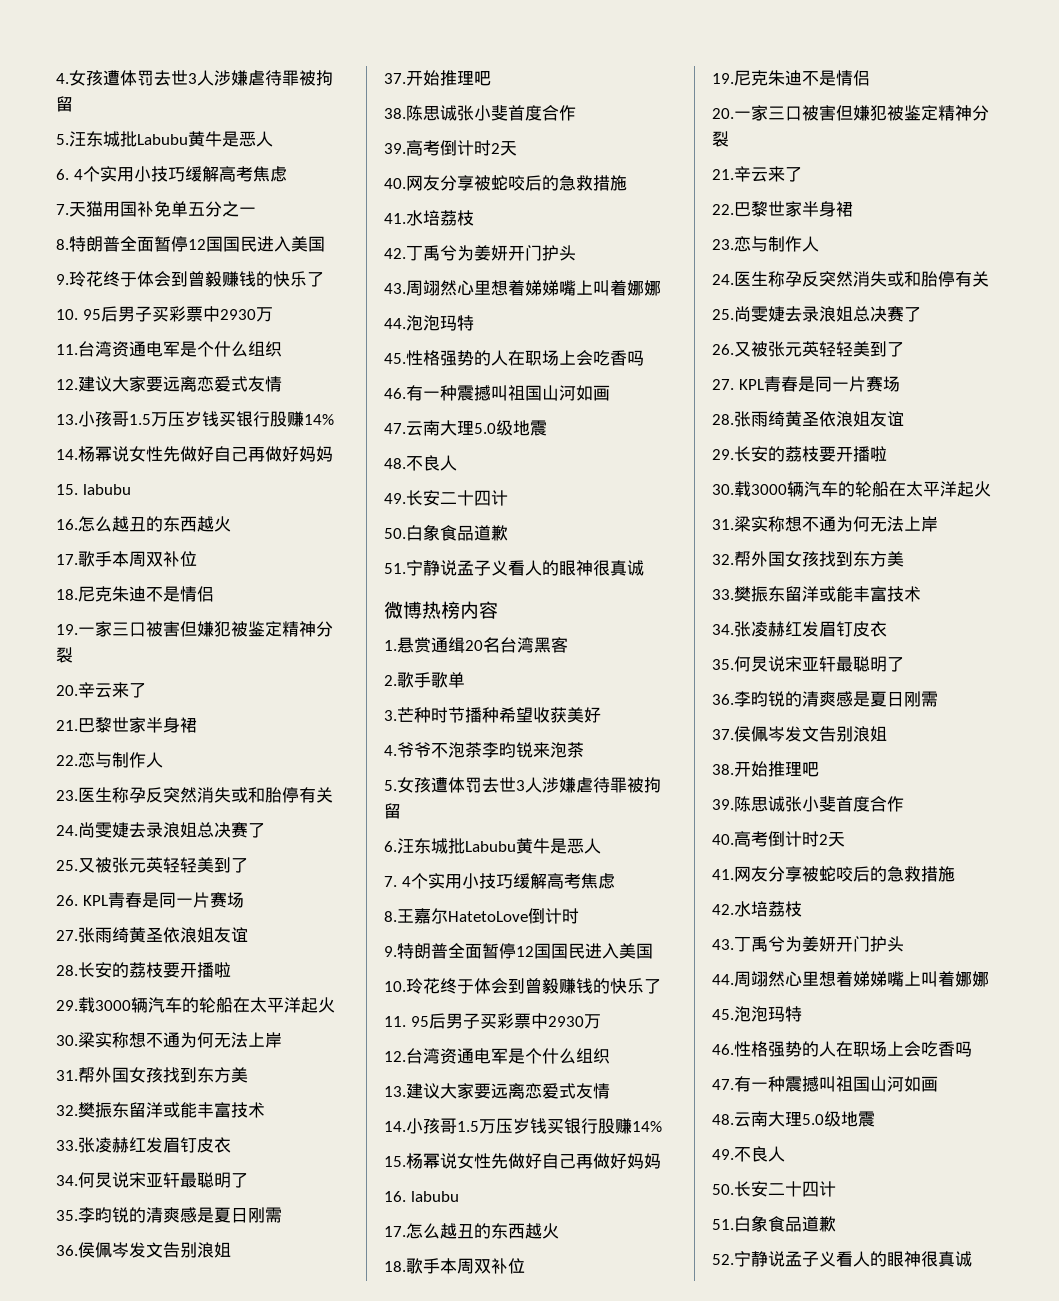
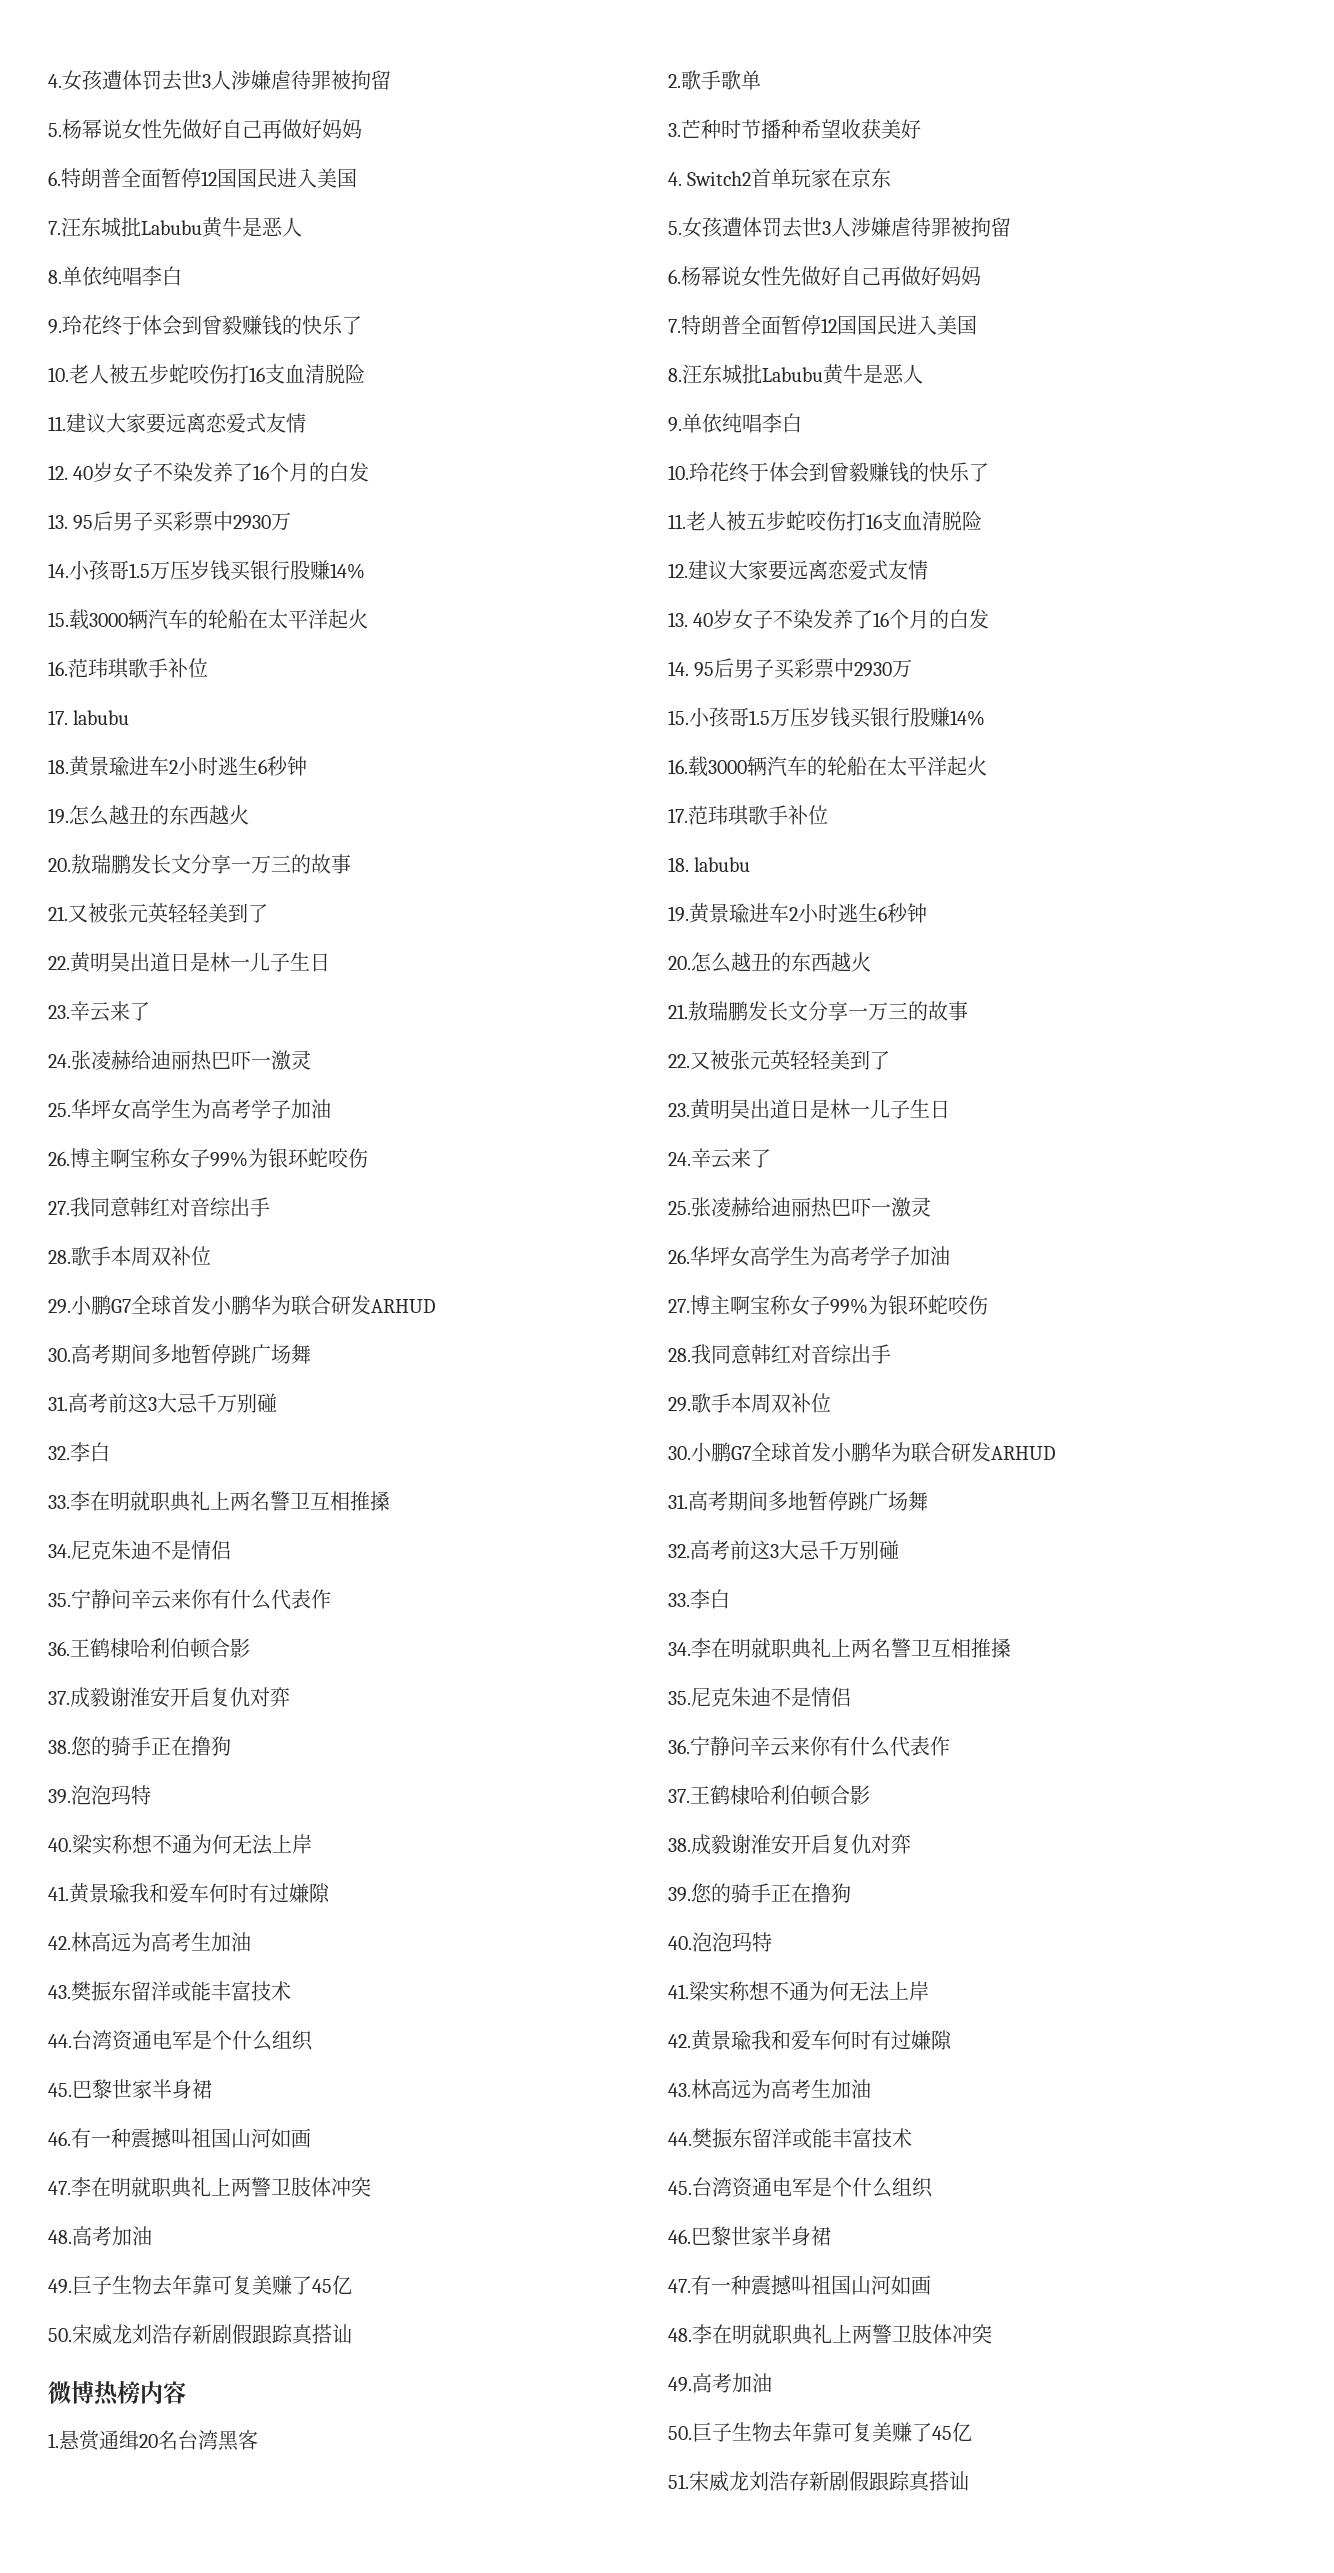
- 5.汪东城批Labubu黄牛是恶人
- 6. 4个实用小技巧缓解高考焦虑
- 7.天猫用国补免单五分之一
- 8.特朗普全面暂停12国国民进入美国
+ 5.杨幂说女性先做好自己再做好妈妈
+ 6.特朗普全面暂停12国国民进入美国
+ 7.汪东城批Labubu黄牛是恶人
+ 8.单依纯唱李白
- 10. 95后男子买彩票中2930万
- 11.台湾资通电军是个什么组织
- 12.建议大家要远离恋爱式友情
- 13.小孩哥1.5万压岁钱买银行股赚14%
- 14.杨幂说女性先做好自己再做好妈妈
- 15. labubu
- 16.怎么越丑的东西越火
- 17.歌手本周双补位
- 18.尼克朱迪不是情侣
- 19.一家三口被害但嫌犯被鉴定精神分裂
- 20.辛云来了
- 21.巴黎世家半身裙
- 22.恋与制作人
- 23.医生称孕反突然消失或和胎停有关
- 24.尚雯婕去录浪姐总决赛了
- 25.又被张元英轻轻美到了
- 26. KPL青春是同一片赛场
- 27.张雨绮黄圣依浪姐友谊
- 28.长安的荔枝要开播啦
- 29.载3000辆汽车的轮船在太平洋起火
- 30.梁实称想不通为何无法上岸
- 31.帮外国女孩找到东方美
- 32.樊振东留洋或能丰富技术
- 33.张凌赫红发眉钉皮衣
- 34.何炅说宋亚轩最聪明了
- 35.李昀锐的清爽感是夏日刚需
- 36.侯佩岑发文告别浪姐
- 37.开始推理吧
- 38.陈思诚张小斐首度合作
- 39.高考倒计时2天
- 40.网友分享被蛇咬后的急救措施
- 41.水培荔枝
- 42.丁禹兮为姜妍开门护头
- 43.周翊然心里想着娣娣嘴上叫着娜娜
- 44.泡泡玛特
- 45.性格强势的人在职场上会吃香吗
+ 10.老人被五步蛇咬伤打16支血清脱险
+ 11.建议大家要远离恋爱式友情
+ 12. 40岁女子不染发养了16个月的白发
+ 13. 95后男子买彩票中2930万
+ 14.小孩哥1.5万压岁钱买银行股赚14%
+ 15.载3000辆汽车的轮船在太平洋起火
+ 16.范玮琪歌手补位
+ 17. labubu
+ 18.黄景瑜进车2小时逃生6秒钟
+ 19.怎么越丑的东西越火
+ 20.敖瑞鹏发长文分享一万三的故事
+ 21.又被张元英轻轻美到了
+ 22.黄明昊出道日是林一儿子生日
+ 23.辛云来了
+ 24.张凌赫给迪丽热巴吓一激灵
+ 25.华坪女高学生为高考学子加油
+ 26.博主啊宝称女子99%为银环蛇咬伤
+ 27.我同意韩红对音综出手
+ 28.歌手本周双补位
+ 29.小鹏G7全球首发小鹏华为联合研发ARHUD
+ 30.高考期间多地暂停跳广场舞
+ 31.高考前这3大忌千万别碰
+ 32.李白
+ 33.李在明就职典礼上两名警卫互相推搡
+ 34.尼克朱迪不是情侣
+ 35.宁静问辛云来你有什么代表作
+ 36.王鹤棣哈利伯顿合影
+ 37.成毅谢淮安开启复仇对弈
+ 38.您的骑手正在撸狗
+ 39.泡泡玛特
+ 40.梁实称想不通为何无法上岸
+ 41.黄景瑜我和爱车何时有过嫌隙
+ 42.林高远为高考生加油
+ 43.樊振东留洋或能丰富技术
+ 44.台湾资通电军是个什么组织
+ 45.巴黎世家半身裙
- 47.云南大理5.0级地震
- 48.不良人
- 49.长安二十四计
- 50.白象食品道歉
- 51.宁静说孟子义看人的眼神很真诚
+ 47.李在明就职典礼上两警卫肢体冲突
+ 48.高考加油
+ 49.巨子生物去年靠可复美赚了45亿
+ 50.宋威龙刘浩存新剧假跟踪真搭讪
- 4.爷爷不泡茶李昀锐来泡茶
+ 4. Switch2首单玩家在京东
- 6.汪东城批Labubu黄牛是恶人
- 7. 4个实用小技巧缓解高考焦虑
- 8.王嘉尔HatetoLove倒计时
- 9.特朗普全面暂停12国国民进入美国
+ 6.杨幂说女性先做好自己再做好妈妈
+ 7.特朗普全面暂停12国国民进入美国
+ 8.汪东城批Labubu黄牛是恶人
+ 9.单依纯唱李白
- 11. 95后男子买彩票中2930万
- 12.台湾资通电军是个什么组织
- 13.建议大家要远离恋爱式友情
- 14.小孩哥1.5万压岁钱买银行股赚14%
- 15.杨幂说女性先做好自己再做好妈妈
- 16. labubu
- 17.怎么越丑的东西越火
- 18.歌手本周双补位
- 19.尼克朱迪不是情侣
- 20.一家三口被害但嫌犯被鉴定精神分裂
- 21.辛云来了
- 22.巴黎世家半身裙
- 23.恋与制作人
- 24.医生称孕反突然消失或和胎停有关
- 25.尚雯婕去录浪姐总决赛了
- 26.又被张元英轻轻美到了
- 27. KPL青春是同一片赛场
- 28.张雨绮黄圣依浪姐友谊
- 29.长安的荔枝要开播啦
- 30.载3000辆汽车的轮船在太平洋起火
- 31.梁实称想不通为何无法上岸
- 32.帮外国女孩找到东方美
- 33.樊振东留洋或能丰富技术
- 34.张凌赫红发眉钉皮衣
- 35.何炅说宋亚轩最聪明了
- 36.李昀锐的清爽感是夏日刚需
- 37.侯佩岑发文告别浪姐
- 38.开始推理吧
- 39.陈思诚张小斐首度合作
- 40.高考倒计时2天
- 41.网友分享被蛇咬后的急救措施
- 42.水培荔枝
- 43.丁禹兮为姜妍开门护头
- 44.周翊然心里想着娣娣嘴上叫着娜娜
- 45.泡泡玛特
- 46.性格强势的人在职场上会吃香吗
+ 11.老人被五步蛇咬伤打16支血清脱险
+ 12.建议大家要远离恋爱式友情
+ 13. 40岁女子不染发养了16个月的白发
+ 14. 95后男子买彩票中2930万
+ 15.小孩哥1.5万压岁钱买银行股赚14%
+ 16.载3000辆汽车的轮船在太平洋起火
+ 17.范玮琪歌手补位
+ 18. labubu
+ 19.黄景瑜进车2小时逃生6秒钟
+ 20.怎么越丑的东西越火
+ 21.敖瑞鹏发长文分享一万三的故事
+ 22.又被张元英轻轻美到了
+ 23.黄明昊出道日是林一儿子生日
+ 24.辛云来了
+ 25.张凌赫给迪丽热巴吓一激灵
+ 26.华坪女高学生为高考学子加油
+ 27.博主啊宝称女子99%为银环蛇咬伤
+ 28.我同意韩红对音综出手
+ 29.歌手本周双补位
+ 30.小鹏G7全球首发小鹏华为联合研发ARHUD
+ 31.高考期间多地暂停跳广场舞
+ 32.高考前这3大忌千万别碰
+ 33.李白
+ 34.李在明就职典礼上两名警卫互相推搡
+ 35.尼克朱迪不是情侣
+ 36.宁静问辛云来你有什么代表作
+ 37.王鹤棣哈利伯顿合影
+ 38.成毅谢淮安开启复仇对弈
+ 39.您的骑手正在撸狗
+ 40.泡泡玛特
+ 41.梁实称想不通为何无法上岸
+ 42.黄景瑜我和爱车何时有过嫌隙
+ 43.林高远为高考生加油
+ 44.樊振东留洋或能丰富技术
+ 45.台湾资通电军是个什么组织
+ 46.巴黎世家半身裙
- 48.云南大理5.0级地震
- 49.不良人
- 50.长安二十四计
- 51.白象食品道歉
- 52.宁静说孟子义看人的眼神很真诚
+ 48.李在明就职典礼上两警卫肢体冲突
+ 49.高考加油
+ 50.巨子生物去年靠可复美赚了45亿
+ 51.宋威龙刘浩存新剧假跟踪真搭讪

